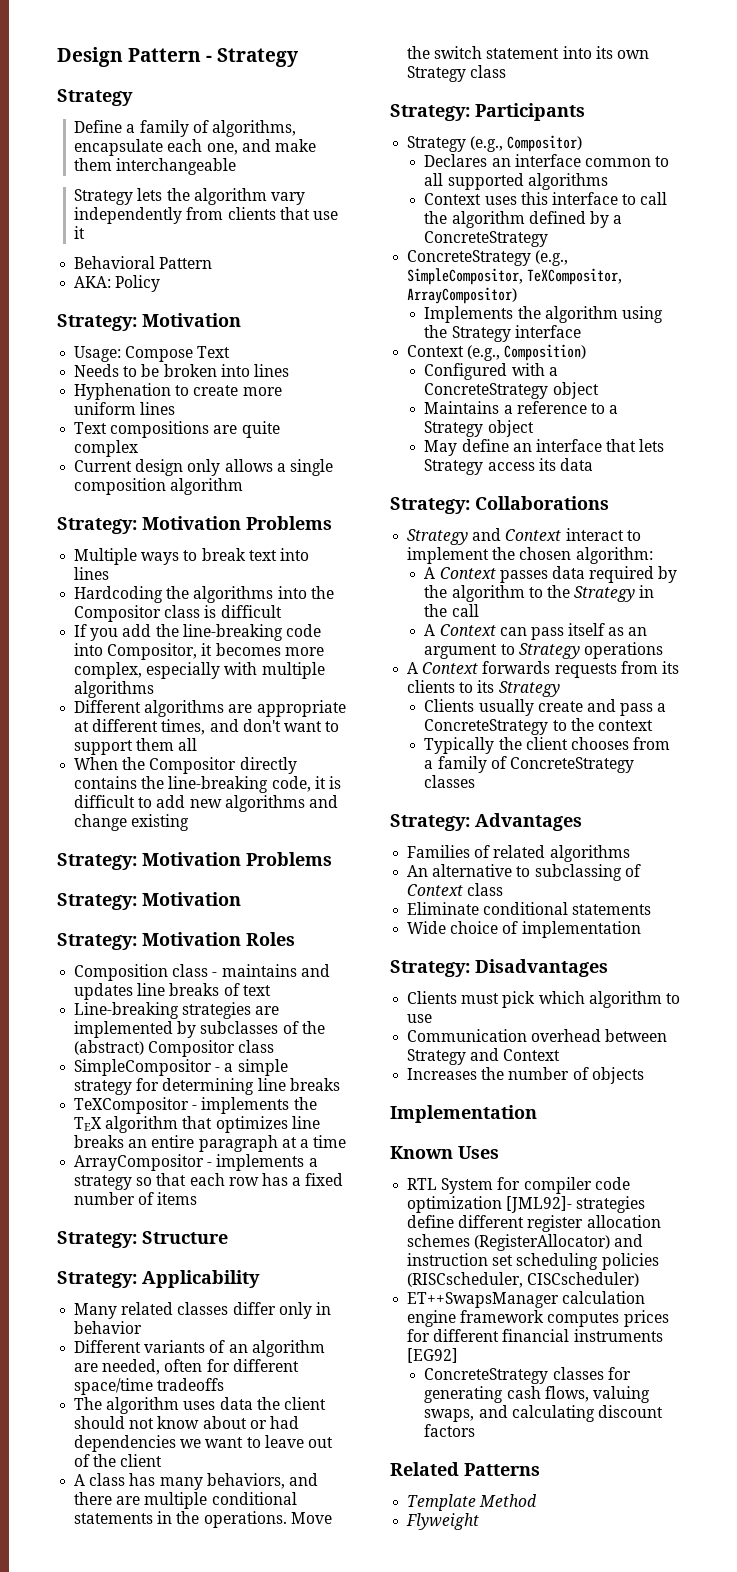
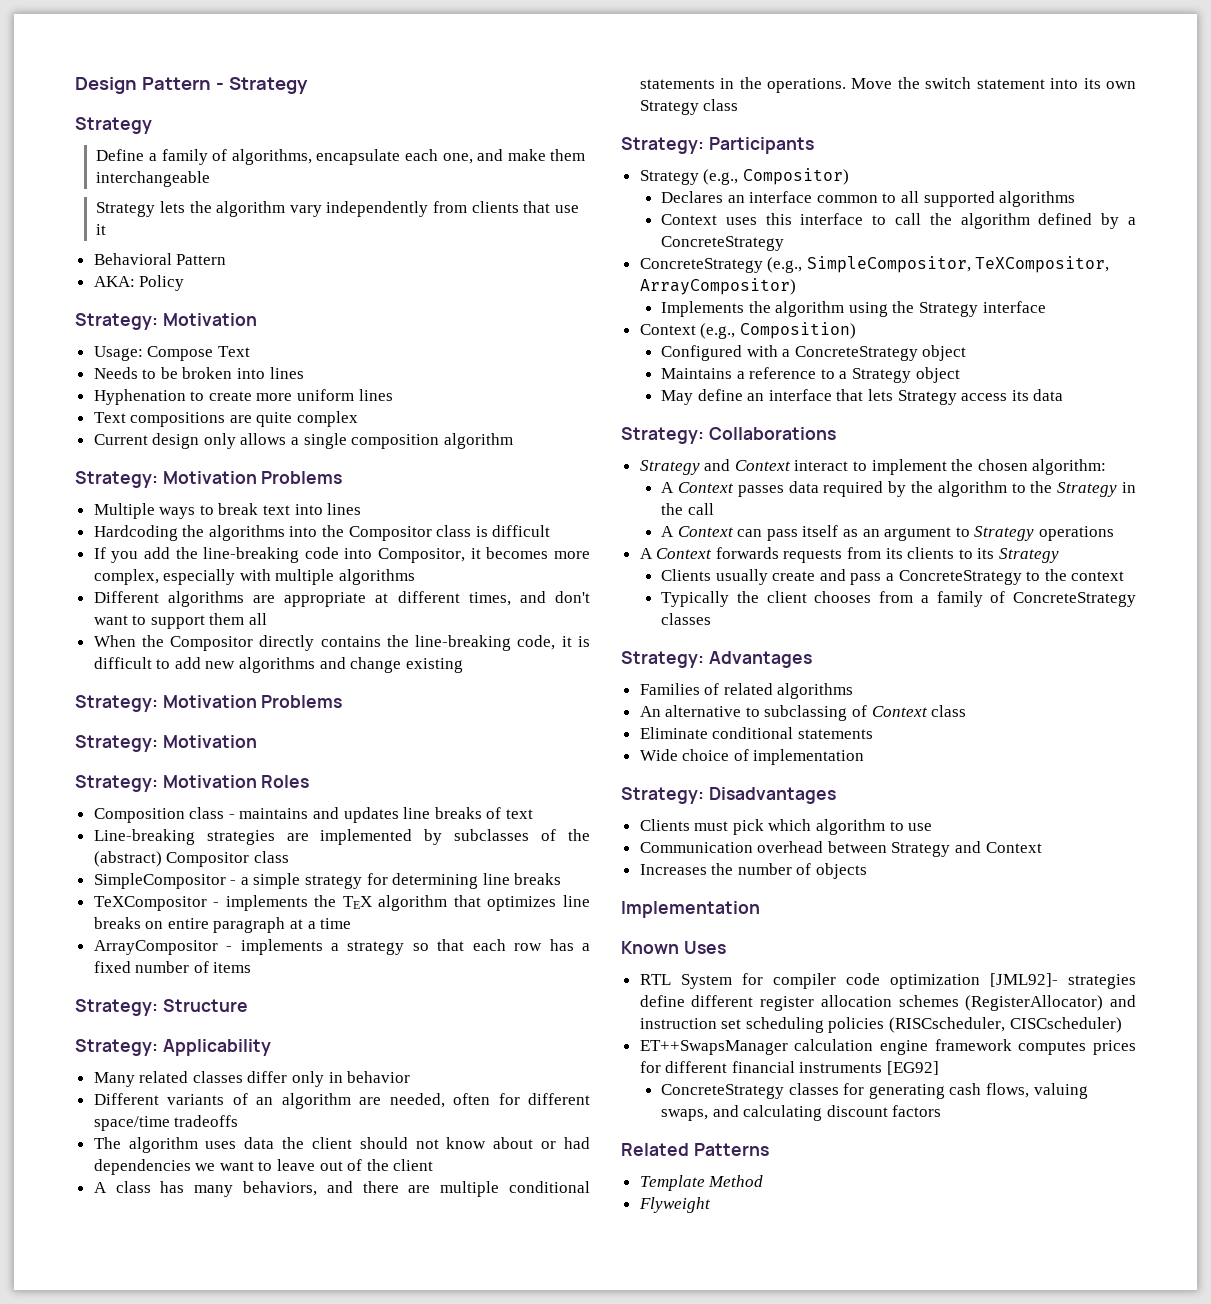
- TeXCompositor - implements the TEX algorithm that optimizes line breaks an entire paragraph at a time
+ TeXCompositor - implements the TEX algorithm that optimizes line breaks on entire paragraph at a time

